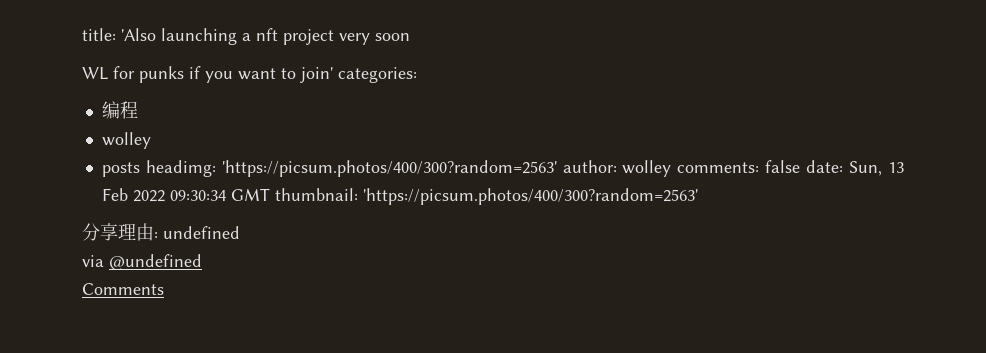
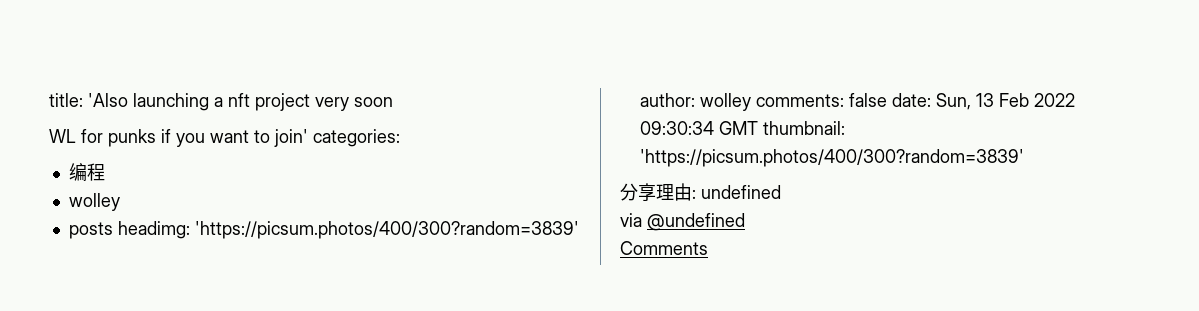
- posts headimg: 'https://picsum.photos/400/300?random=2563' author: wolley comments: false date: Sun, 13 Feb 2022 09:30:34 GMT thumbnail: 'https://picsum.photos/400/300?random=2563'
+ posts headimg: 'https://picsum.photos/400/300?random=3839' author: wolley comments: false date: Sun, 13 Feb 2022 09:30:34 GMT thumbnail: 'https://picsum.photos/400/300?random=3839'

